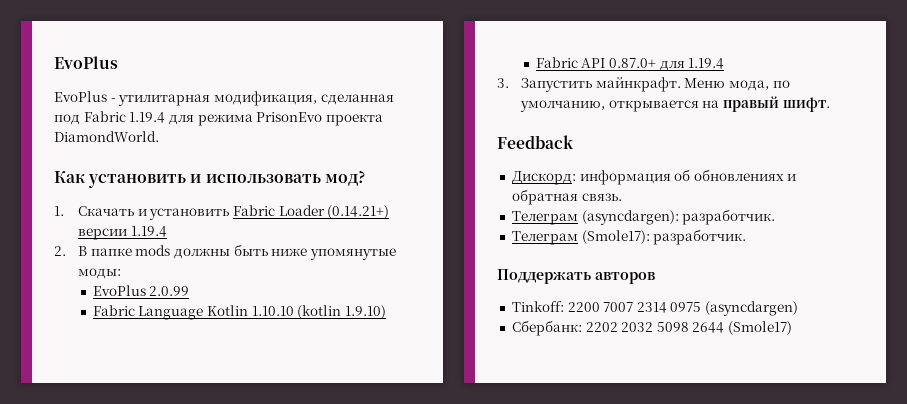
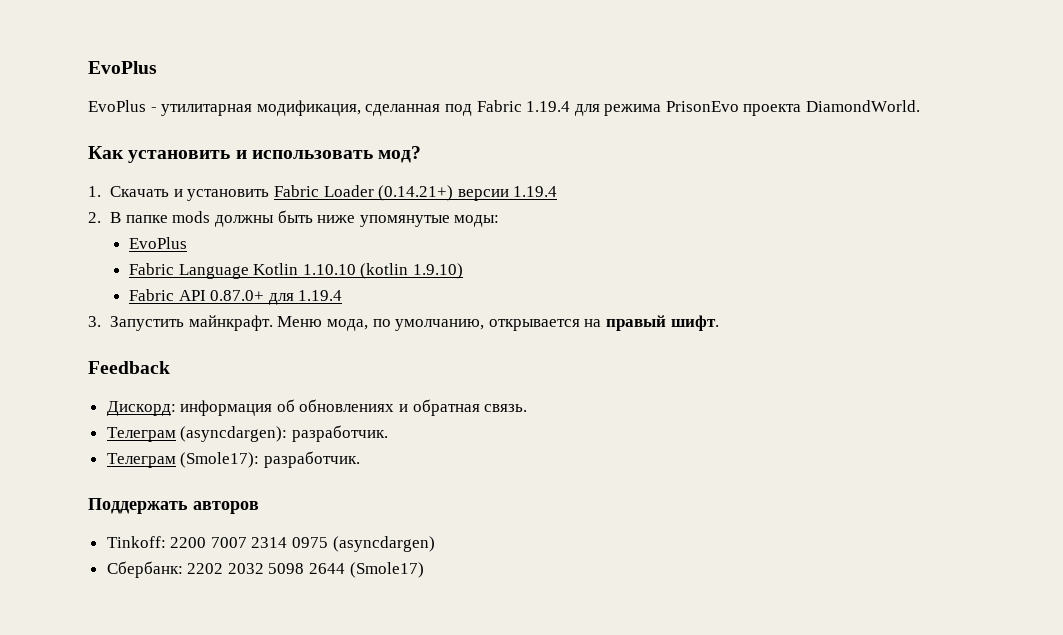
  2. В папке mods должны быть ниже упомянутые моды:
- EvoPlus 2.0.99
+ EvoPlus

